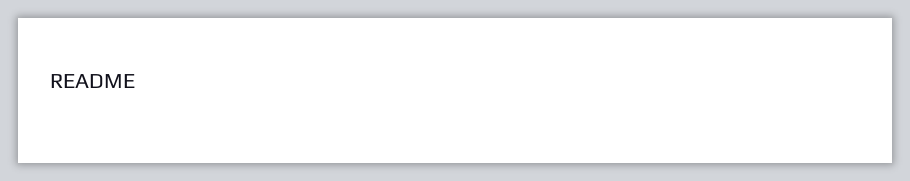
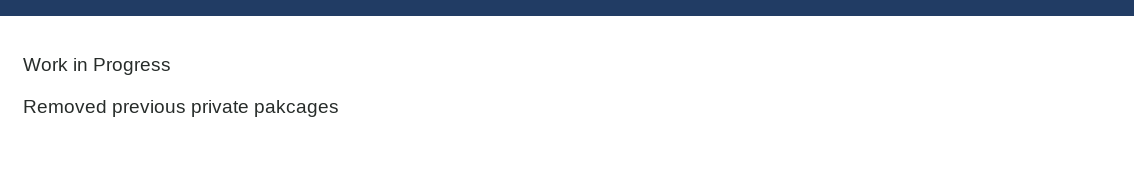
- README
+ Work in Progress
+ Removed previous private pakcages

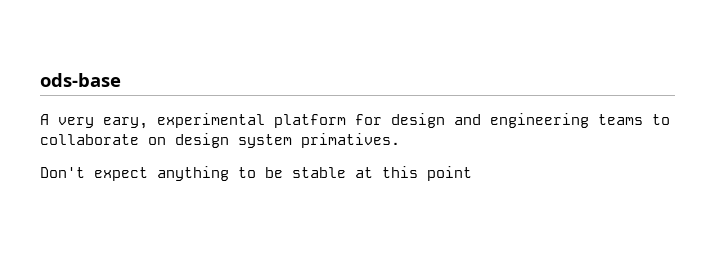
- Work in Progress
- Removed previous private pakcages
+ ods-base
+ A very eary, experimental platform for design and engineering teams to collaborate on design system primatives.
+ Don't expect anything to be stable at this point

